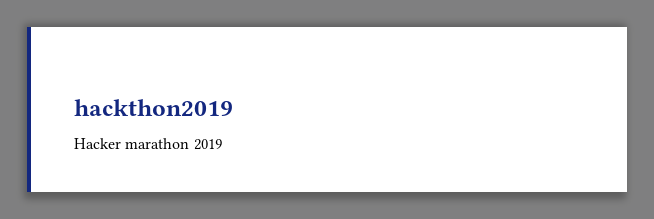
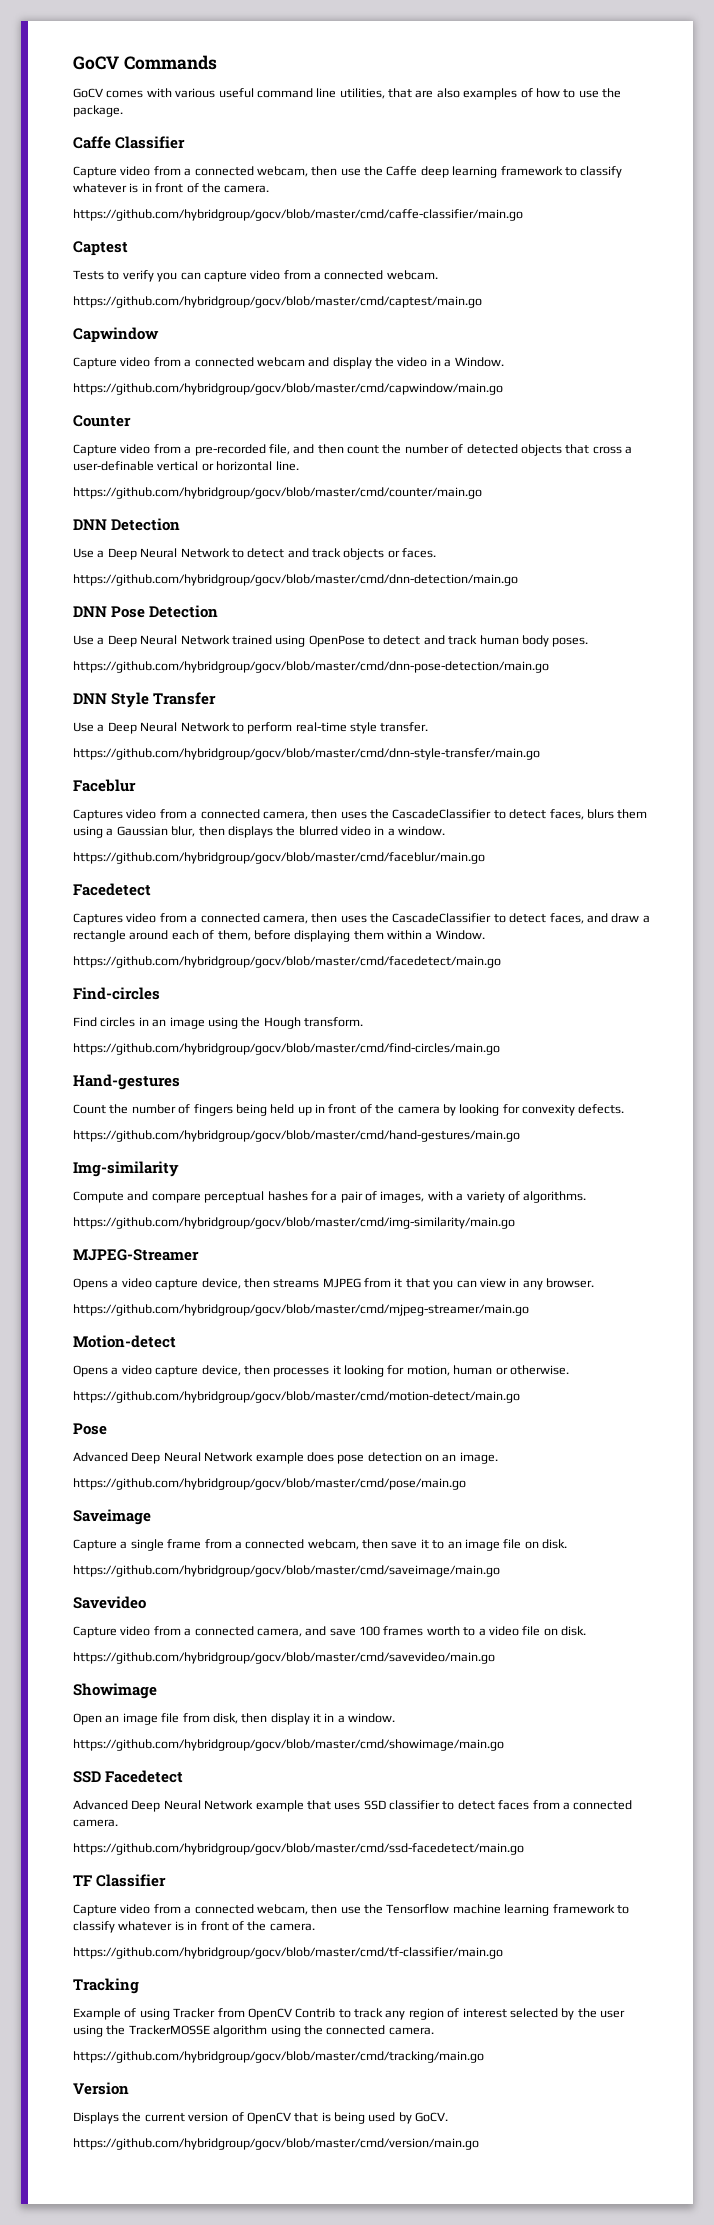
- hackthon2019
- Hacker marathon 2019
+ GoCV Commands
+ GoCV comes with various useful command line utilities, that are also examples of how to use the package.
+ Caffe Classifier
+ Capture video from a connected webcam, then use the Caffe deep learning framework to classify whatever is in front of the camera.
+ https://github.com/hybridgroup/gocv/blob/master/cmd/caffe-classifier/main.go
+ Captest
+ Tests to verify you can capture video from a connected webcam.
+ https://github.com/hybridgroup/gocv/blob/master/cmd/captest/main.go
+ Capwindow
+ Capture video from a connected webcam and display the video in a Window.
+ https://github.com/hybridgroup/gocv/blob/master/cmd/capwindow/main.go
+ Counter
+ Capture video from a pre-recorded file, and then count the number of detected objects that cross a user-definable vertical or horizontal line.
+ https://github.com/hybridgroup/gocv/blob/master/cmd/counter/main.go
+ DNN Detection
+ Use a Deep Neural Network to detect and track objects or faces.
+ https://github.com/hybridgroup/gocv/blob/master/cmd/dnn-detection/main.go
+ DNN Pose Detection
+ Use a Deep Neural Network trained using OpenPose to detect and track human body poses.
+ https://github.com/hybridgroup/gocv/blob/master/cmd/dnn-pose-detection/main.go
+ DNN Style Transfer
+ Use a Deep Neural Network to perform real-time style transfer.
+ https://github.com/hybridgroup/gocv/blob/master/cmd/dnn-style-transfer/main.go
+ Faceblur
+ Captures video from a connected camera, then uses the CascadeClassifier to detect faces, blurs them using a Gaussian blur, then displays the blurred video in a window.
+ https://github.com/hybridgroup/gocv/blob/master/cmd/faceblur/main.go
+ Facedetect
+ Captures video from a connected camera, then uses the CascadeClassifier to detect faces, and draw a rectangle around each of them, before displaying them within a Window.
+ https://github.com/hybridgroup/gocv/blob/master/cmd/facedetect/main.go
+ Find-circles
+ Find circles in an image using the Hough transform.
+ https://github.com/hybridgroup/gocv/blob/master/cmd/find-circles/main.go
+ Hand-gestures
+ Count the number of fingers being held up in front of the camera by looking for convexity defects.
+ https://github.com/hybridgroup/gocv/blob/master/cmd/hand-gestures/main.go
+ Img-similarity
+ Compute and compare perceptual hashes for a pair of images, with a variety of algorithms.
+ https://github.com/hybridgroup/gocv/blob/master/cmd/img-similarity/main.go
+ MJPEG-Streamer
+ Opens a video capture device, then streams MJPEG from it that you can view in any browser.
+ https://github.com/hybridgroup/gocv/blob/master/cmd/mjpeg-streamer/main.go
+ Motion-detect
+ Opens a video capture device, then processes it looking for motion, human or otherwise.
+ https://github.com/hybridgroup/gocv/blob/master/cmd/motion-detect/main.go
+ Pose
+ Advanced Deep Neural Network example does pose detection on an image.
+ https://github.com/hybridgroup/gocv/blob/master/cmd/pose/main.go
+ Saveimage
+ Capture a single frame from a connected webcam, then save it to an image file on disk.
+ https://github.com/hybridgroup/gocv/blob/master/cmd/saveimage/main.go
+ Savevideo
+ Capture video from a connected camera, and save 100 frames worth to a video file on disk.
+ https://github.com/hybridgroup/gocv/blob/master/cmd/savevideo/main.go
+ Showimage
+ Open an image file from disk, then display it in a window.
+ https://github.com/hybridgroup/gocv/blob/master/cmd/showimage/main.go
+ SSD Facedetect
+ Advanced Deep Neural Network example that uses SSD classifier to detect faces from a connected camera.
+ https://github.com/hybridgroup/gocv/blob/master/cmd/ssd-facedetect/main.go
+ TF Classifier
+ Capture video from a connected webcam, then use the Tensorflow machine learning framework to classify whatever is in front of the camera.
+ https://github.com/hybridgroup/gocv/blob/master/cmd/tf-classifier/main.go
+ Tracking
+ Example of using Tracker from OpenCV Contrib to track any region of interest selected by the user using the TrackerMOSSE algorithm using the connected camera.
+ https://github.com/hybridgroup/gocv/blob/master/cmd/tracking/main.go
+ Version
+ Displays the current version of OpenCV that is being used by GoCV.
+ https://github.com/hybridgroup/gocv/blob/master/cmd/version/main.go

